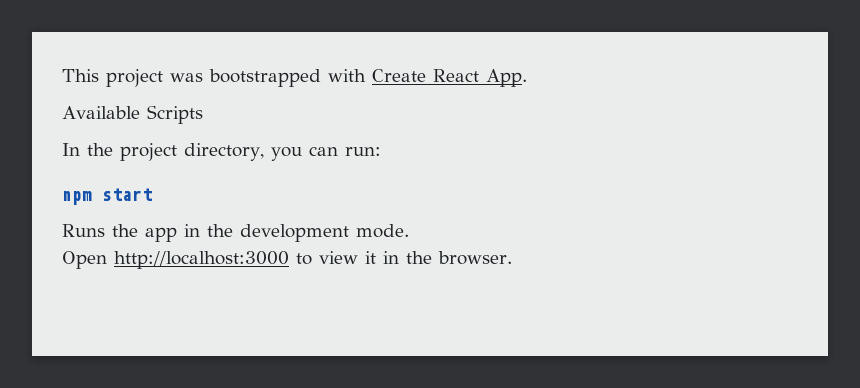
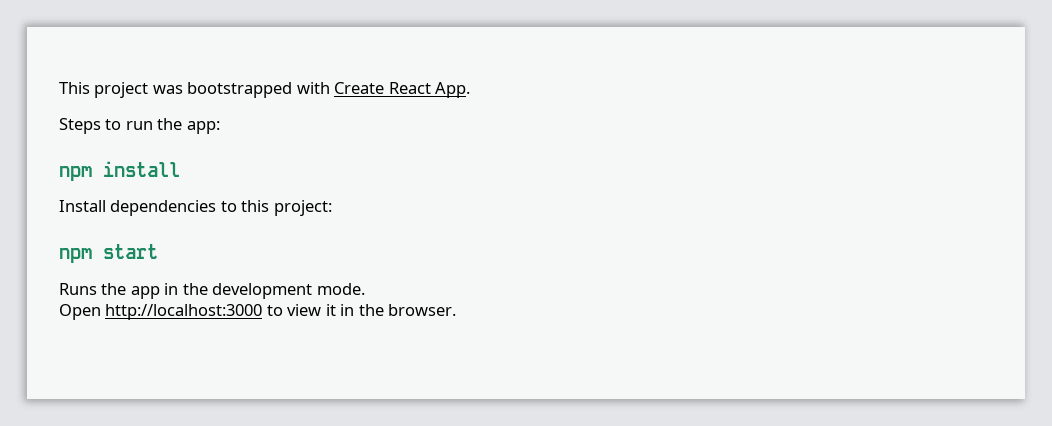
- Available Scripts
- In the project directory, you can run:
+ Steps to run the app:
+ npm install
+ Install dependencies to this project:

